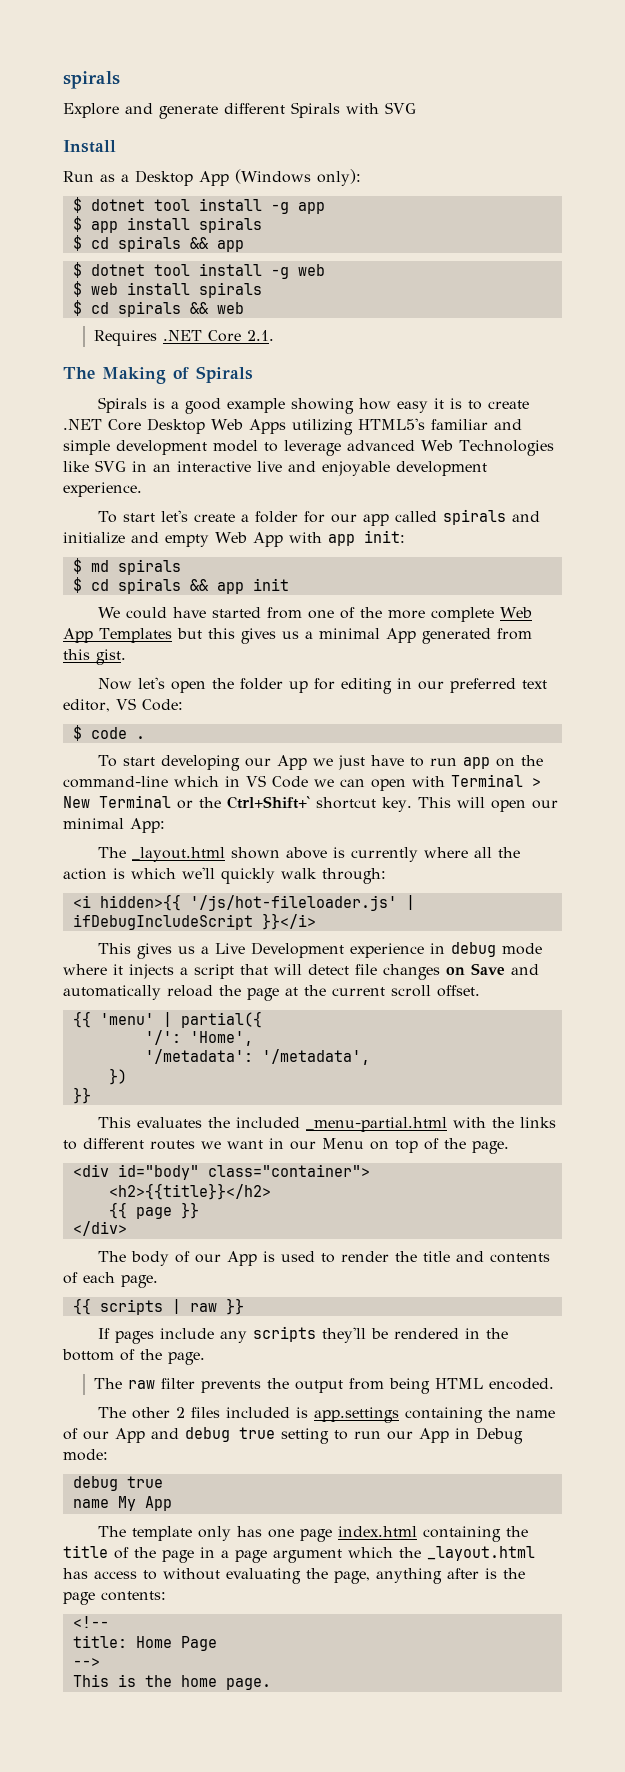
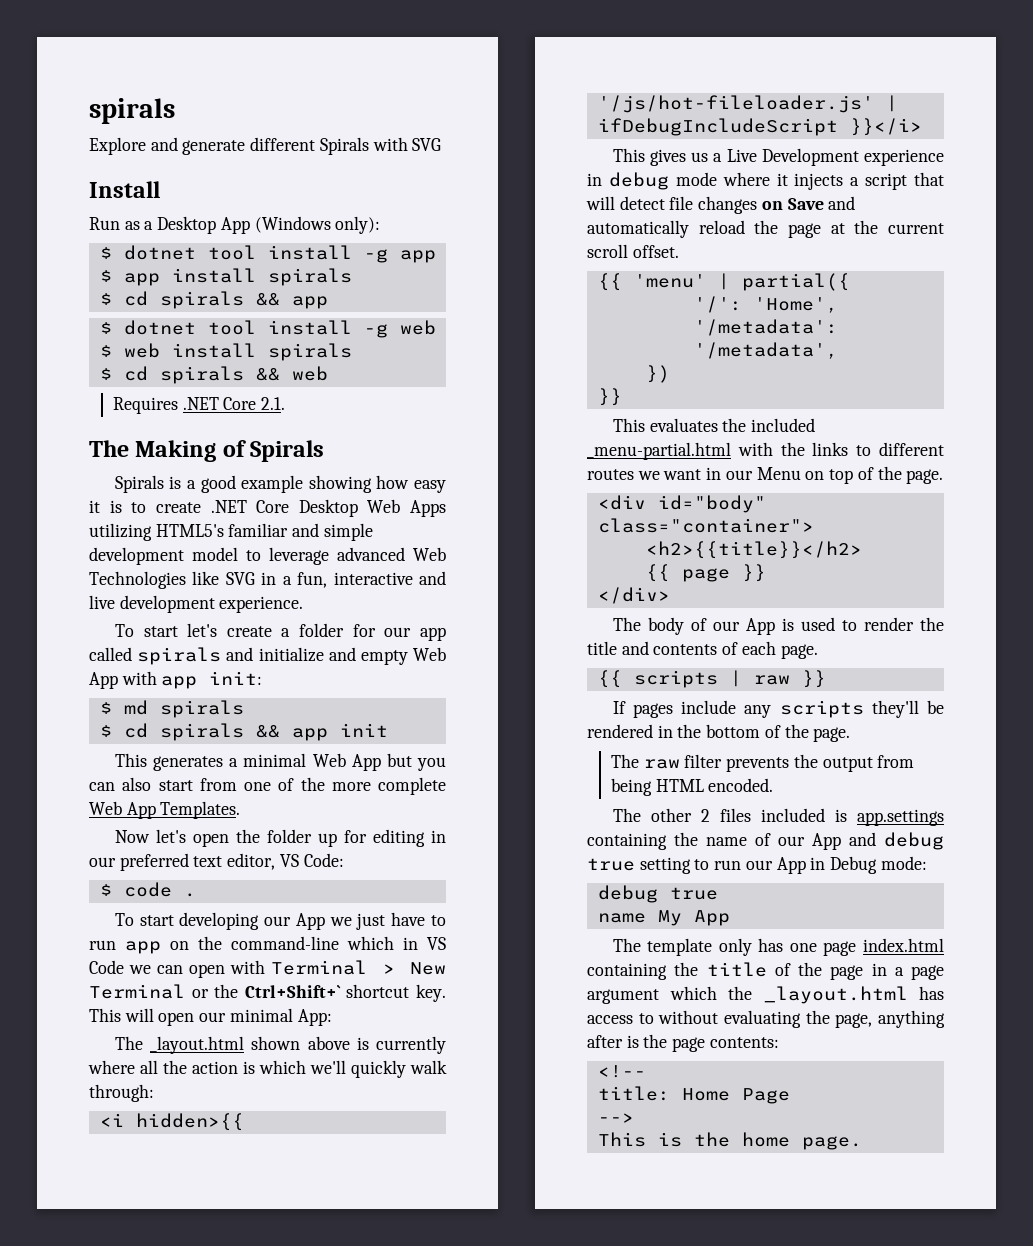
- Spirals is a good example showing how easy it is to create .NET Core Desktop Web Apps utilizing HTML5's familiar and simple development model to leverage advanced Web Technologies like SVG in an interactive live and enjoyable development experience.
+ Spirals is a good example showing how easy it is to create .NET Core Desktop Web Apps utilizing HTML5's familiar and simple development model to leverage advanced Web Technologies like SVG in a fun, interactive and live development experience.
- We could have started from one of the more complete Web App Templates but this gives us a minimal App generated from this gist.
+ This generates a minimal Web App but you can also start from one of the more complete Web App Templates.

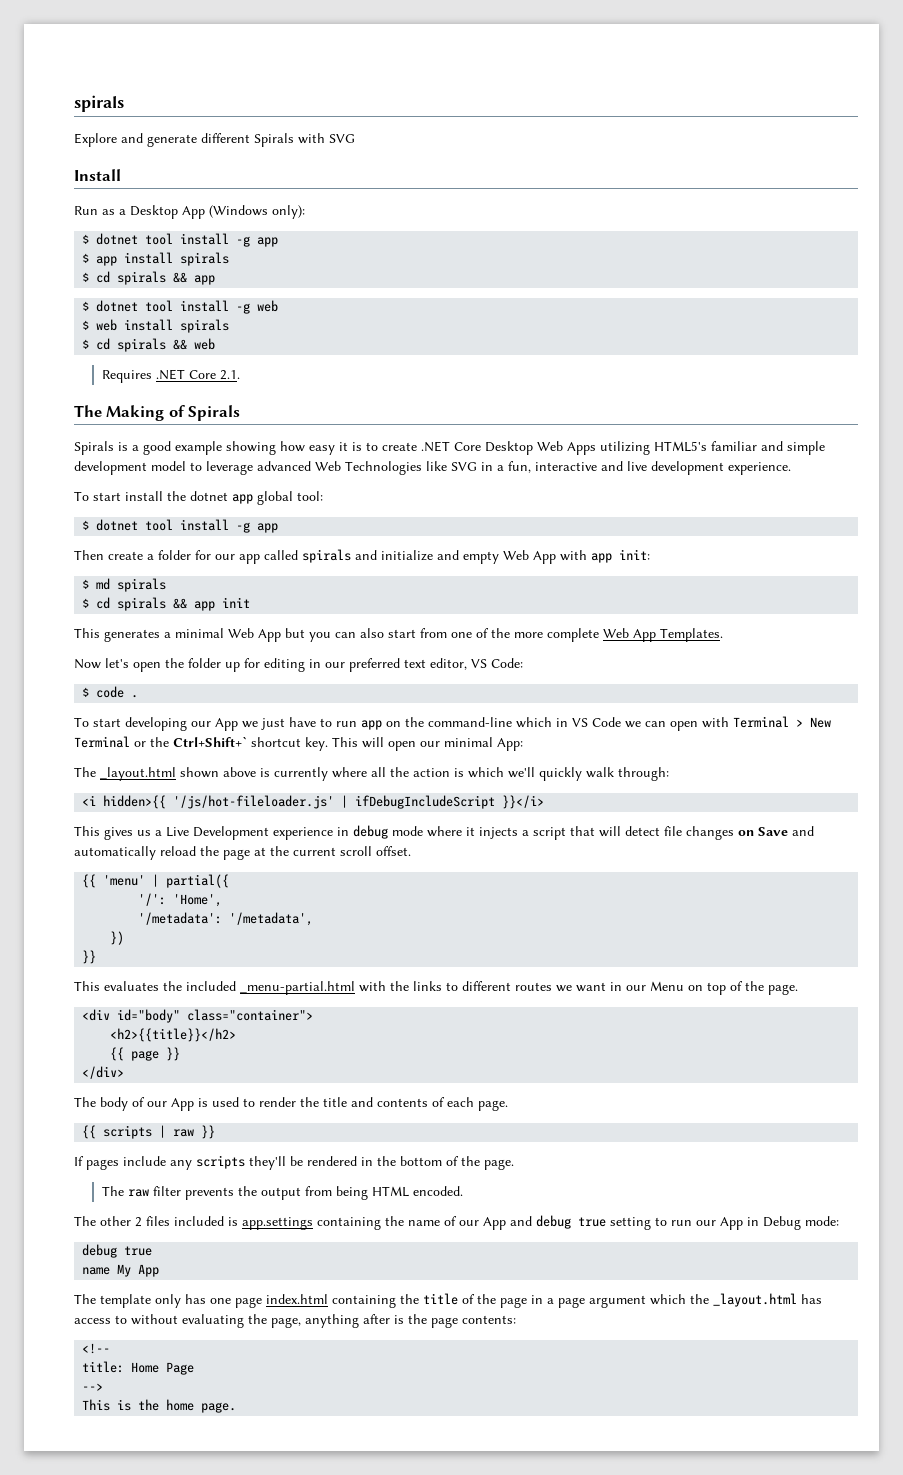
- To start let's create a folder for our app called spirals and initialize and empty Web App with app init:
+ To start install the dotnet app global tool:
+ $ dotnet tool install -g app
+ Then create a folder for our app called spirals and initialize and empty Web App with app init:

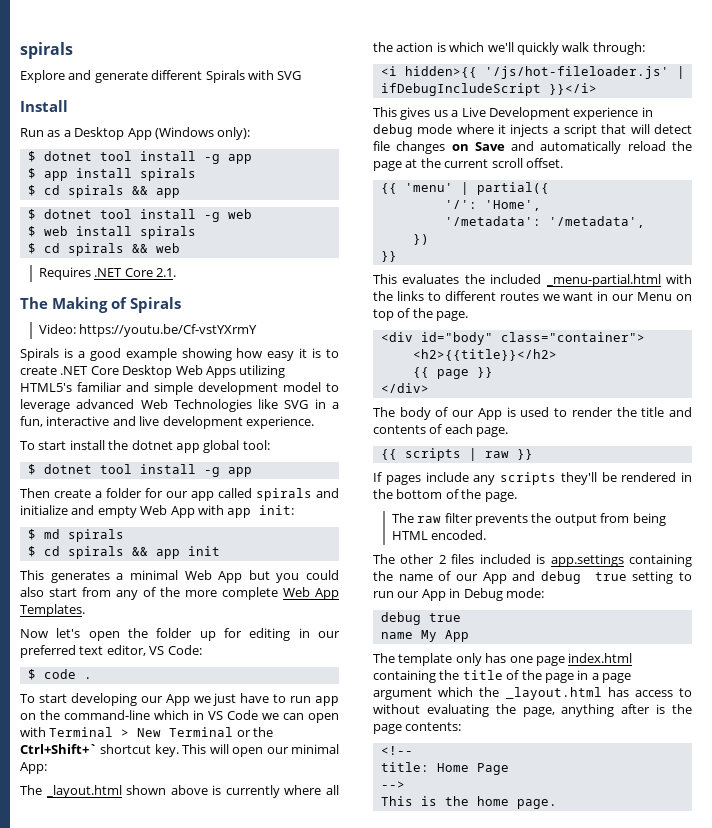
+ Video: https://youtu.be/Cf-vstYXrmY
- This generates a minimal Web App but you can also start from one of the more complete Web App Templates.
+ This generates a minimal Web App but you could also start from any of the more complete Web App Templates.

